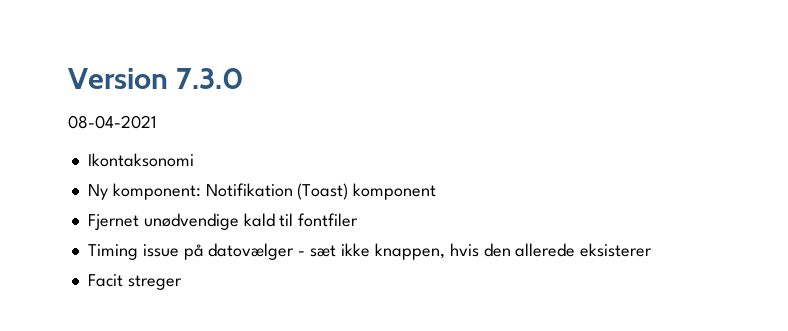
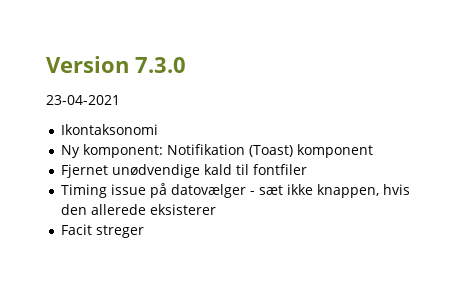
- 08-04-2021
+ 23-04-2021

